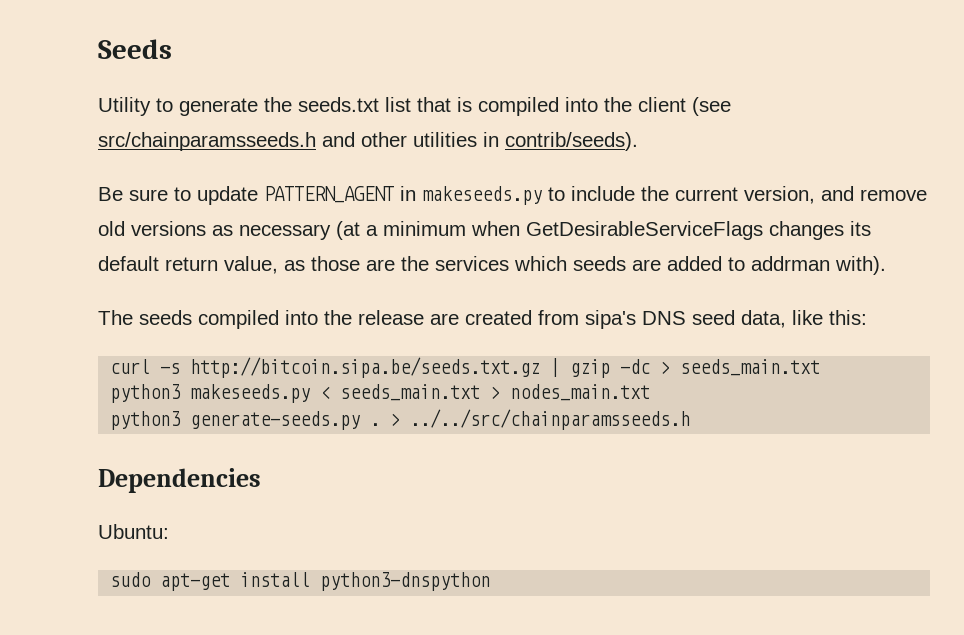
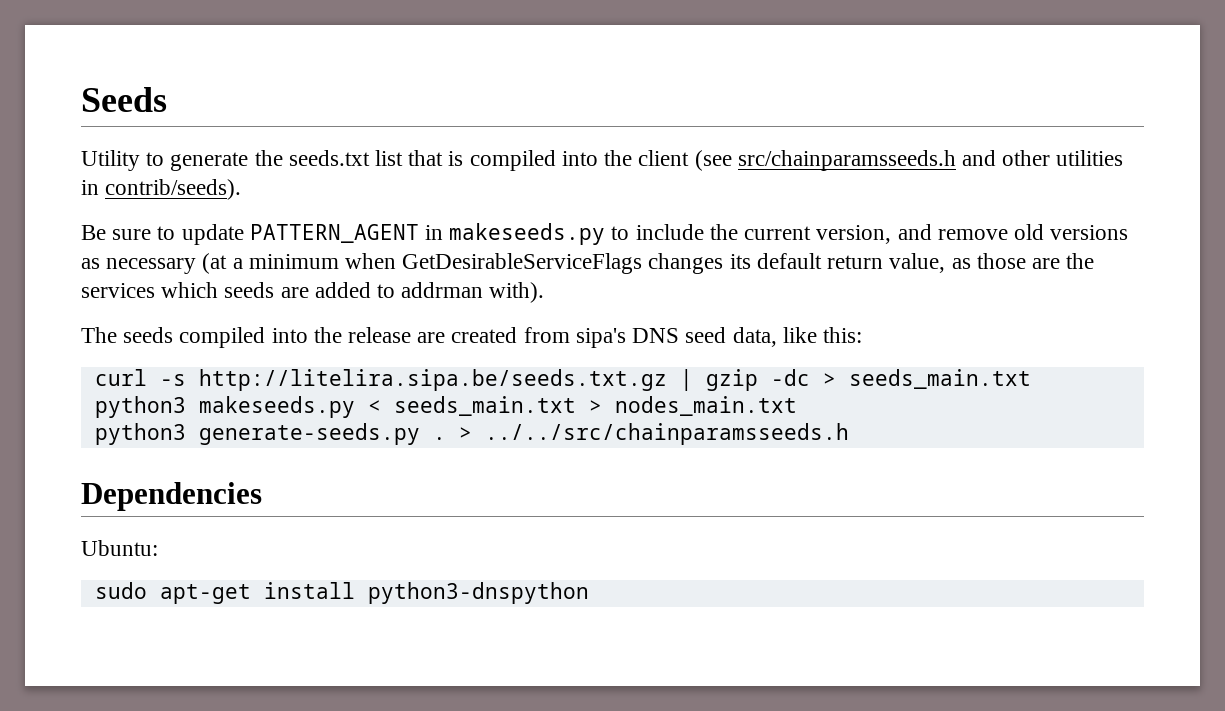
- curl -s http://bitcoin.sipa.be/seeds.txt.gz | gzip -dc > seeds_main.txt
+ curl -s http://litelira.sipa.be/seeds.txt.gz | gzip -dc > seeds_main.txt

